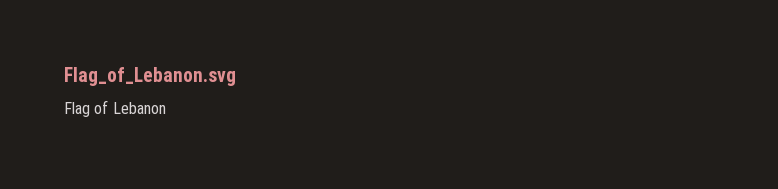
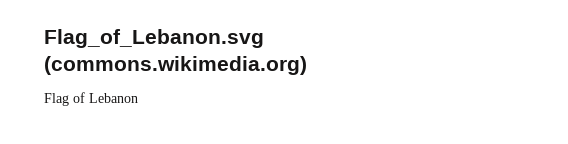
- Flag_of_Lebanon.svg
+ Flag_of_Lebanon.svg (commons.wikimedia.org)

